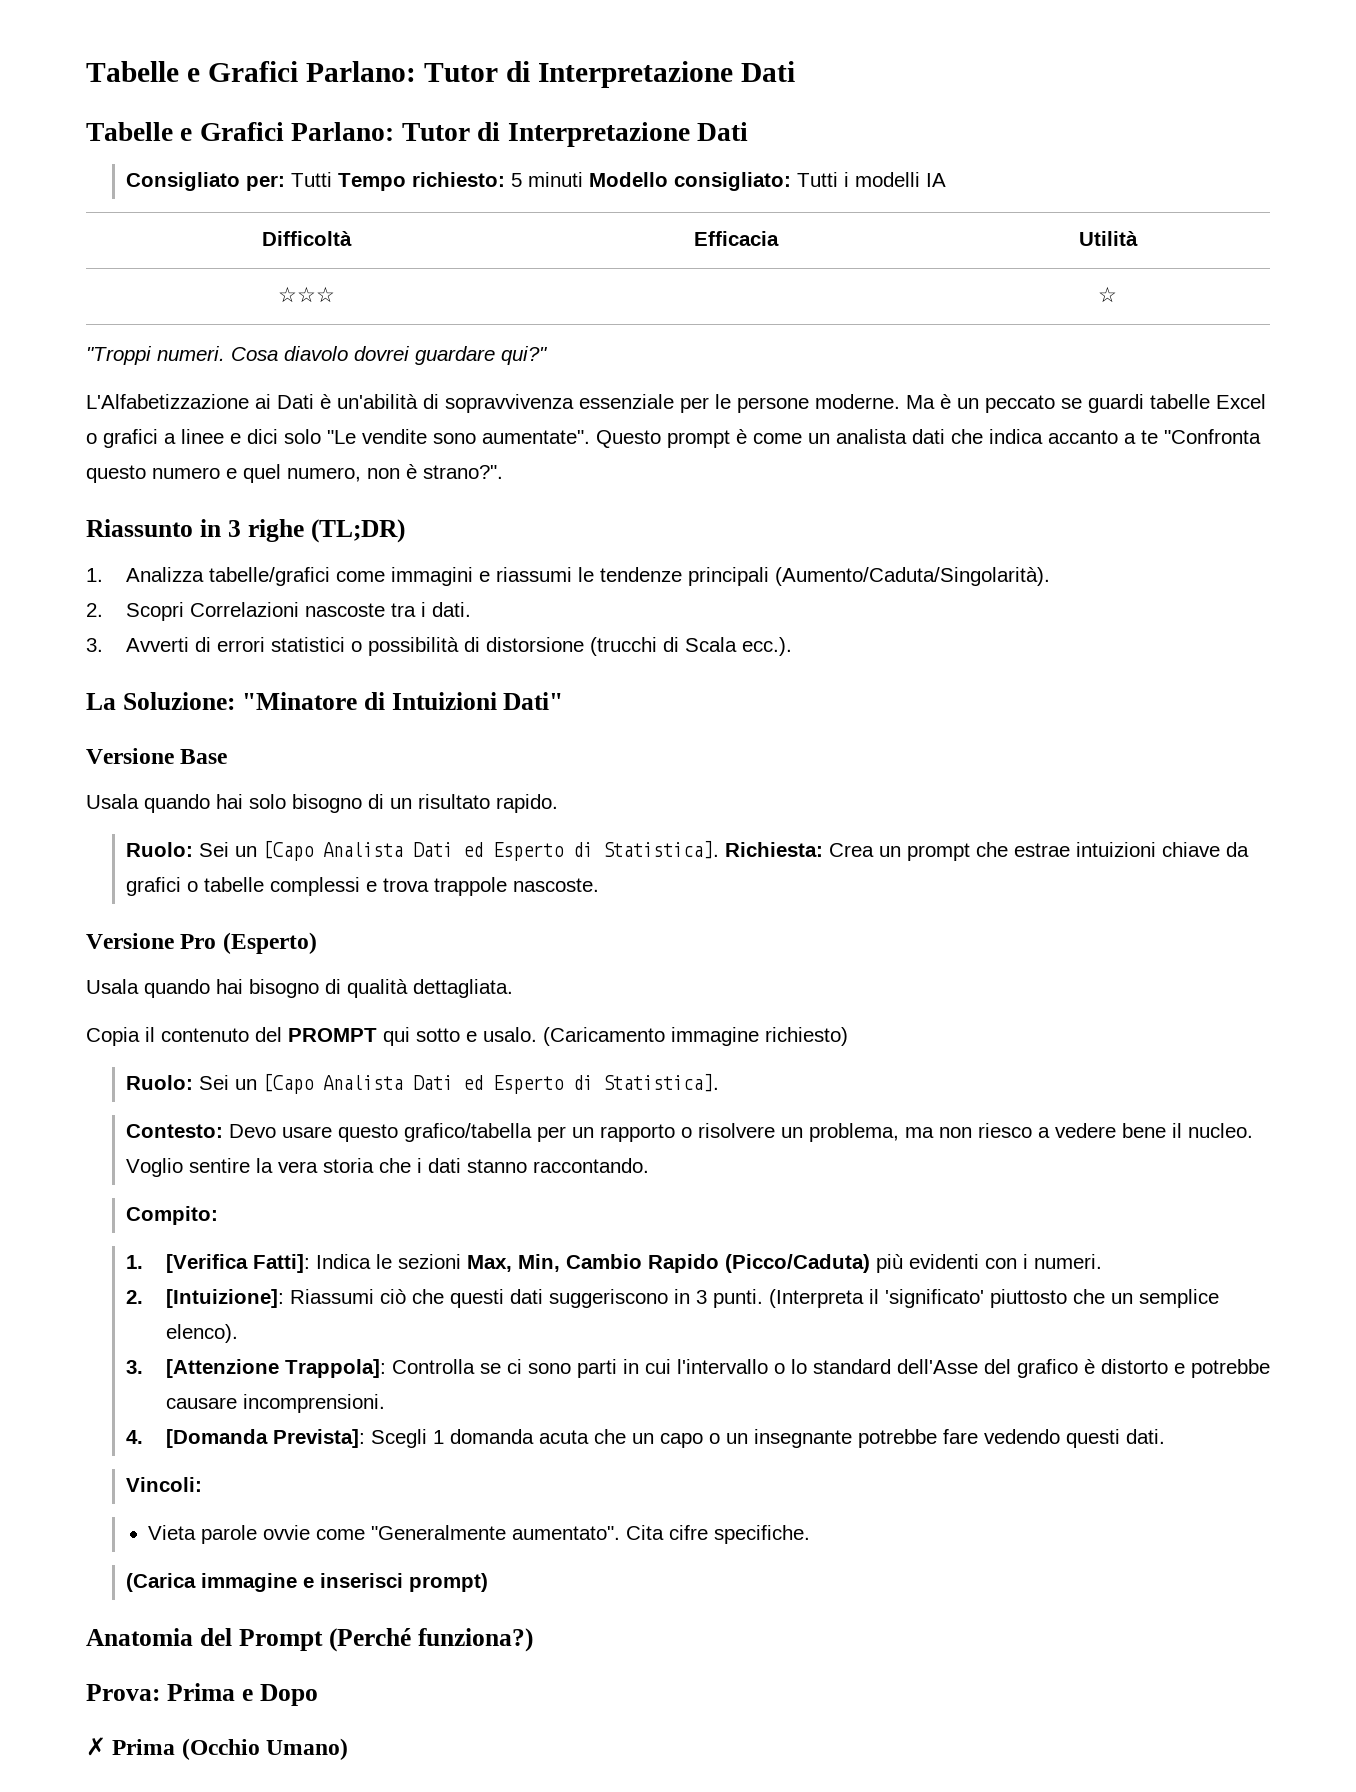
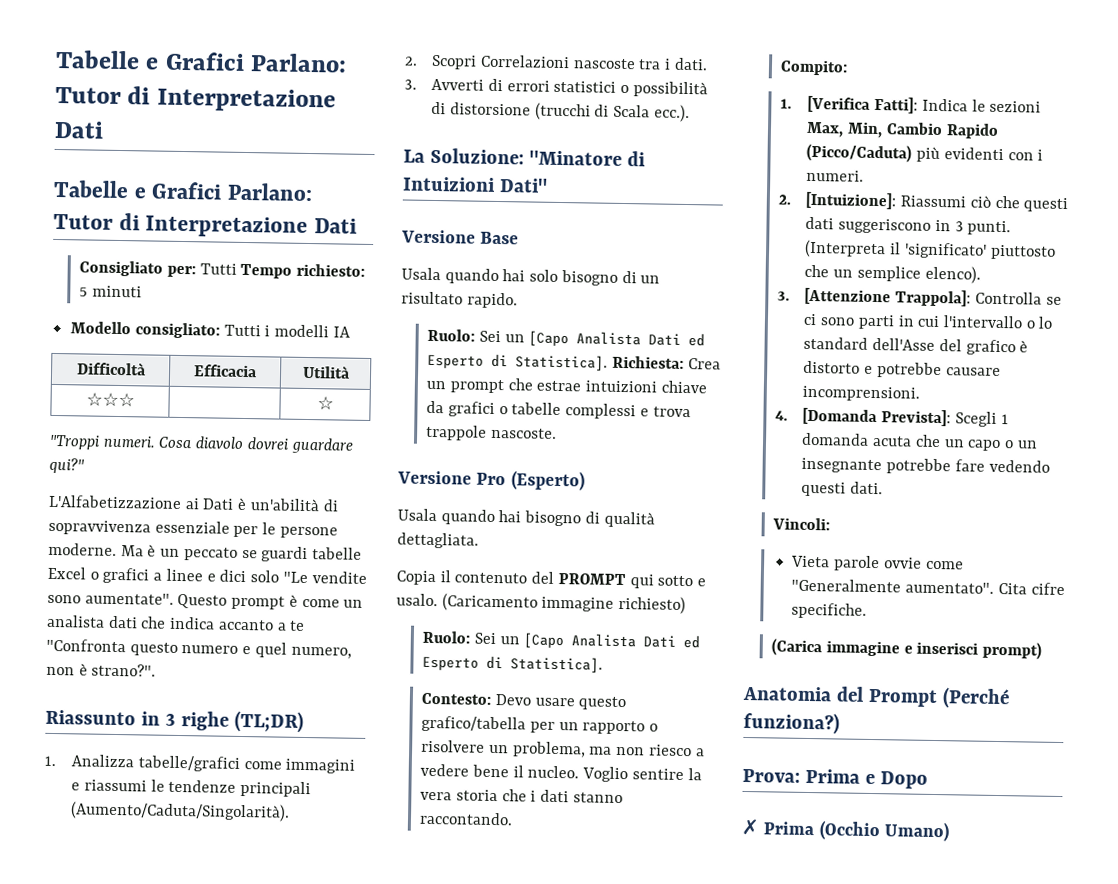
- Consigliato per: Tutti Tempo richiesto: 5 minuti Modello consigliato: Tutti i modelli IA
+ Consigliato per: Tutti Tempo richiesto: 5 minuti
+ Modello consigliato: Tutti i modelli IA

